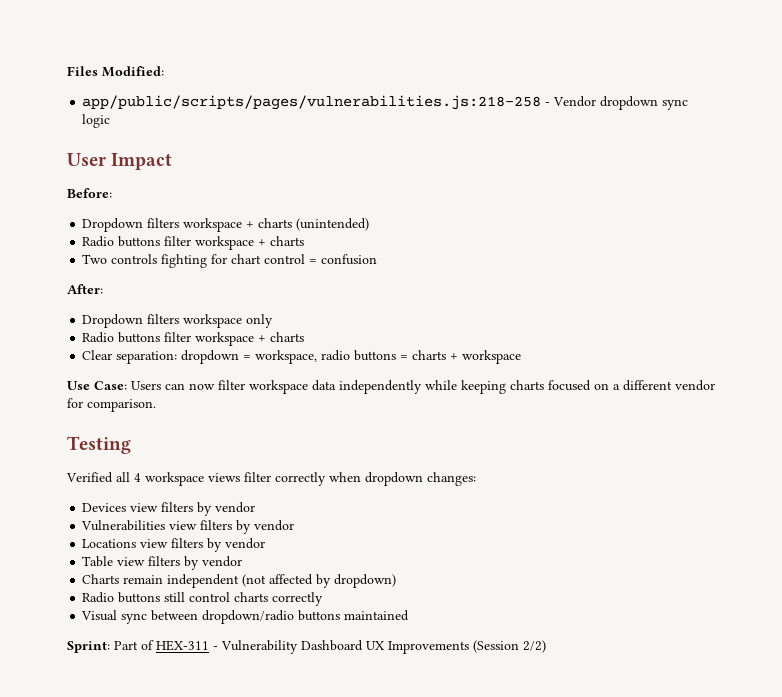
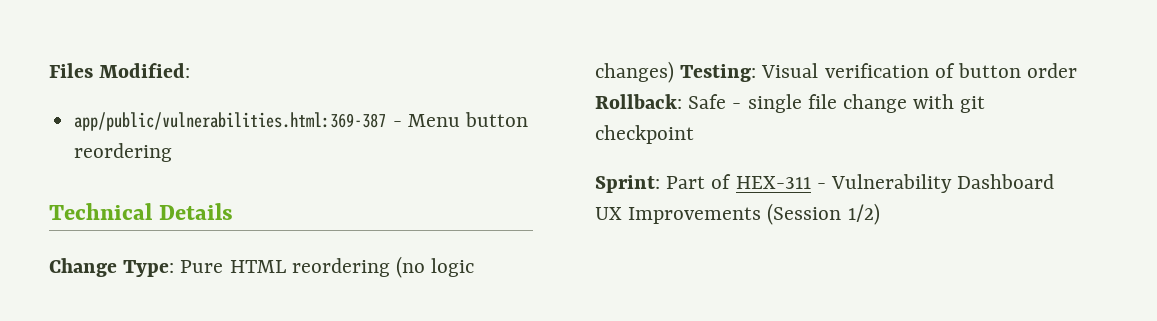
- app/public/scripts/pages/vulnerabilities.js:218-258 - Vendor dropdown sync logic
- User Impact
- Before:
- Dropdown filters workspace + charts (unintended)
- Radio buttons filter workspace + charts
- Two controls fighting for chart control = confusion
- After:
- Dropdown filters workspace only
- Radio buttons filter workspace + charts
- Clear separation: dropdown = workspace, radio buttons = charts + workspace
- Use Case: Users can now filter workspace data independently while keeping charts focused on a different vendor for comparison.
- Testing
- Verified all 4 workspace views filter correctly when dropdown changes:
- Devices view filters by vendor
- Vulnerabilities view filters by vendor
- Locations view filters by vendor
- Table view filters by vendor
- Charts remain independent (not affected by dropdown)
- Radio buttons still control charts correctly
- Visual sync between dropdown/radio buttons maintained
+ app/public/vulnerabilities.html:369-387 - Menu button reordering
+ Technical Details
+ Change Type: Pure HTML reordering (no logic changes) Testing: Visual verification of button order Rollback: Safe - single file change with git checkpoint
- Sprint: Part of HEX-311 - Vulnerability Dashboard UX Improvements (Session 2/2)
+ Sprint: Part of HEX-311 - Vulnerability Dashboard UX Improvements (Session 1/2)

